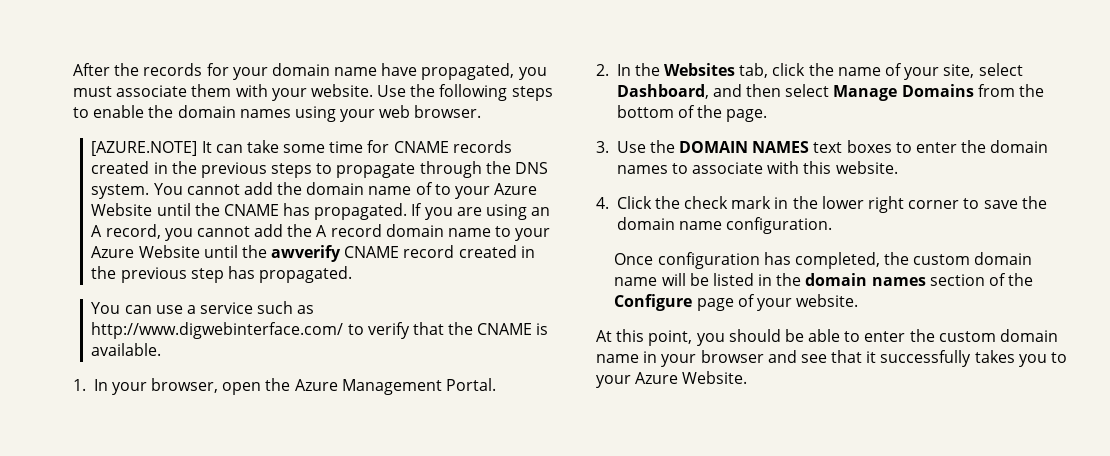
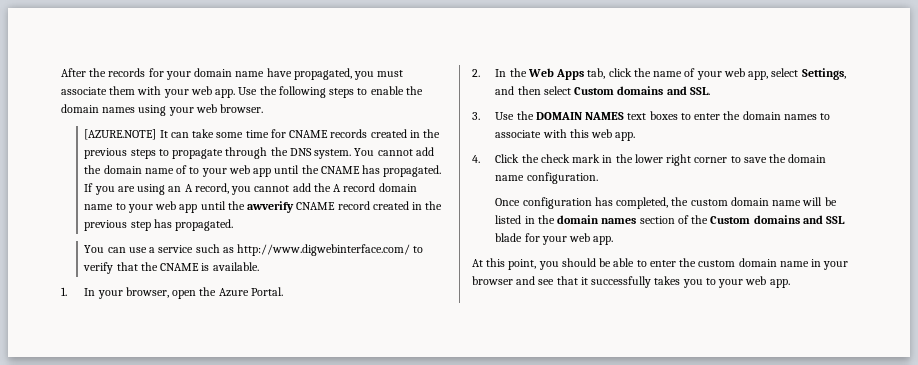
- After the records for your domain name have propagated, you must associate them with your website.
+ After the records for your domain name have propagated, you must associate them with your web app.
- You cannot add the domain name of to your Azure Website until the CNAME has propagated.
+ You cannot add the domain name of to your web app until the CNAME has propagated.
- If you are using an A record, you cannot add the A record domain name to your Azure Website until the awverify CNAME record created in the previous step has propagated.
+ If you are using an A record, you cannot add the A record domain name to your web app until the awverify CNAME record created in the previous step has propagated.
- 1. In your browser, open the Azure Management Portal.
+ 1. In your browser, open the Azure Portal.
- 2. In the Websites tab, click the name of your site, select Dashboard, and then select Manage Domains from the bottom of the page.
+ 2. In the Web Apps tab, click the name of your web app, select Settings, and then select Custom domains and SSL.
- 3. Use the DOMAIN NAMES text boxes to enter the domain names to associate with this website.
+ 3. Use the DOMAIN NAMES text boxes to enter the domain names to associate with this web app.
- Once configuration has completed, the custom domain name will be listed in the domain names section of the Configure page of your website.
+ Once configuration has completed, the custom domain name will be listed in the domain names section of the Custom domains and SSL blade for your web app.
- At this point, you should be able to enter the custom domain name in your browser and see that it successfully takes you to your Azure Website.
+ At this point, you should be able to enter the custom domain name in your browser and see that it successfully takes you to your web app.

